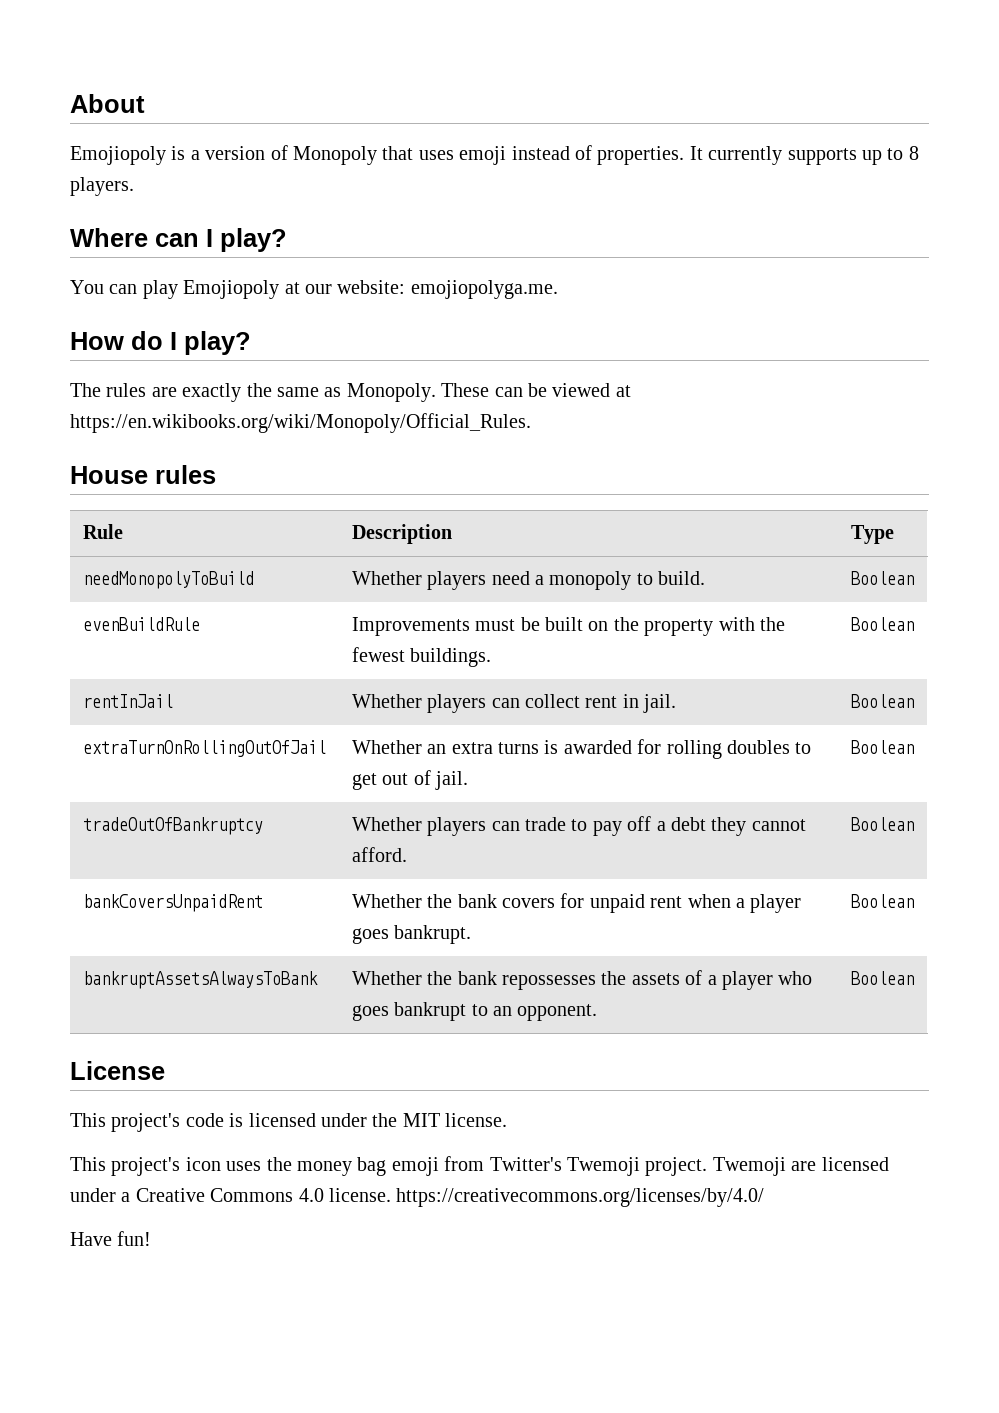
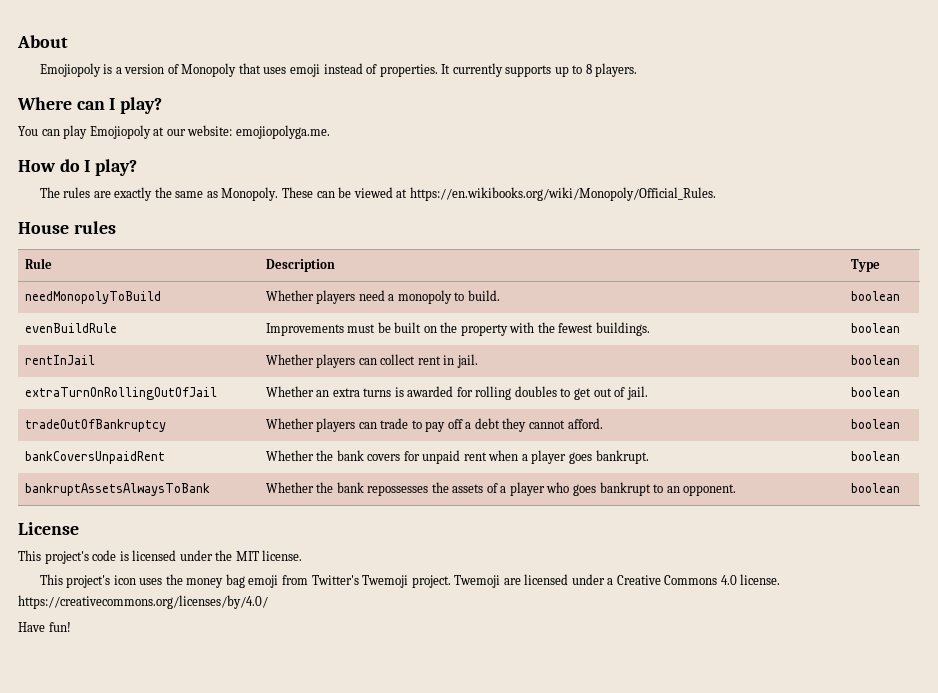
- needMonopolyToBuild | Whether players need a monopoly to build. | Boolean
+ needMonopolyToBuild | Whether players need a monopoly to build. | boolean
- evenBuildRule | Improvements must be built on the property with the fewest buildings. | Boolean
+ evenBuildRule | Improvements must be built on the property with the fewest buildings. | boolean
- rentInJail | Whether players can collect rent in jail. | Boolean
+ rentInJail | Whether players can collect rent in jail. | boolean
- extraTurnOnRollingOutOfJail | Whether an extra turns is awarded for rolling doubles to get out of jail. | Boolean
+ extraTurnOnRollingOutOfJail | Whether an extra turns is awarded for rolling doubles to get out of jail. | boolean
- tradeOutOfBankruptcy | Whether players can trade to pay off a debt they cannot afford. | Boolean
+ tradeOutOfBankruptcy | Whether players can trade to pay off a debt they cannot afford. | boolean
- bankCoversUnpaidRent | Whether the bank covers for unpaid rent when a player goes bankrupt. | Boolean
+ bankCoversUnpaidRent | Whether the bank covers for unpaid rent when a player goes bankrupt. | boolean
- bankruptAssetsAlwaysToBank | Whether the bank repossesses the assets of a player who goes bankrupt to an opponent. | Boolean
+ bankruptAssetsAlwaysToBank | Whether the bank repossesses the assets of a player who goes bankrupt to an opponent. | boolean

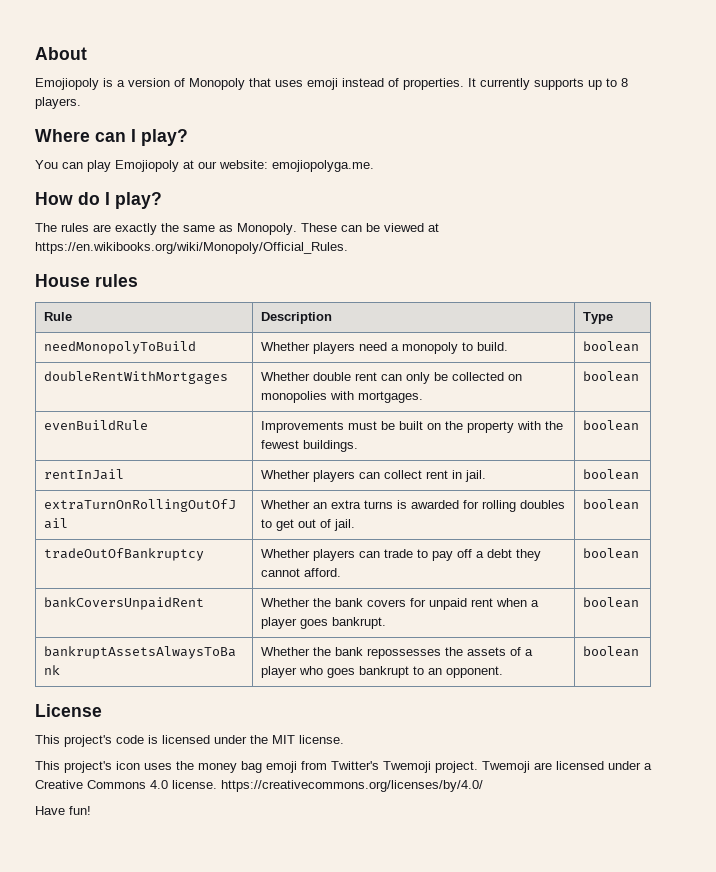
+ doubleRentWithMortgages | Whether double rent can only be collected on monopolies with mortgages. | boolean

